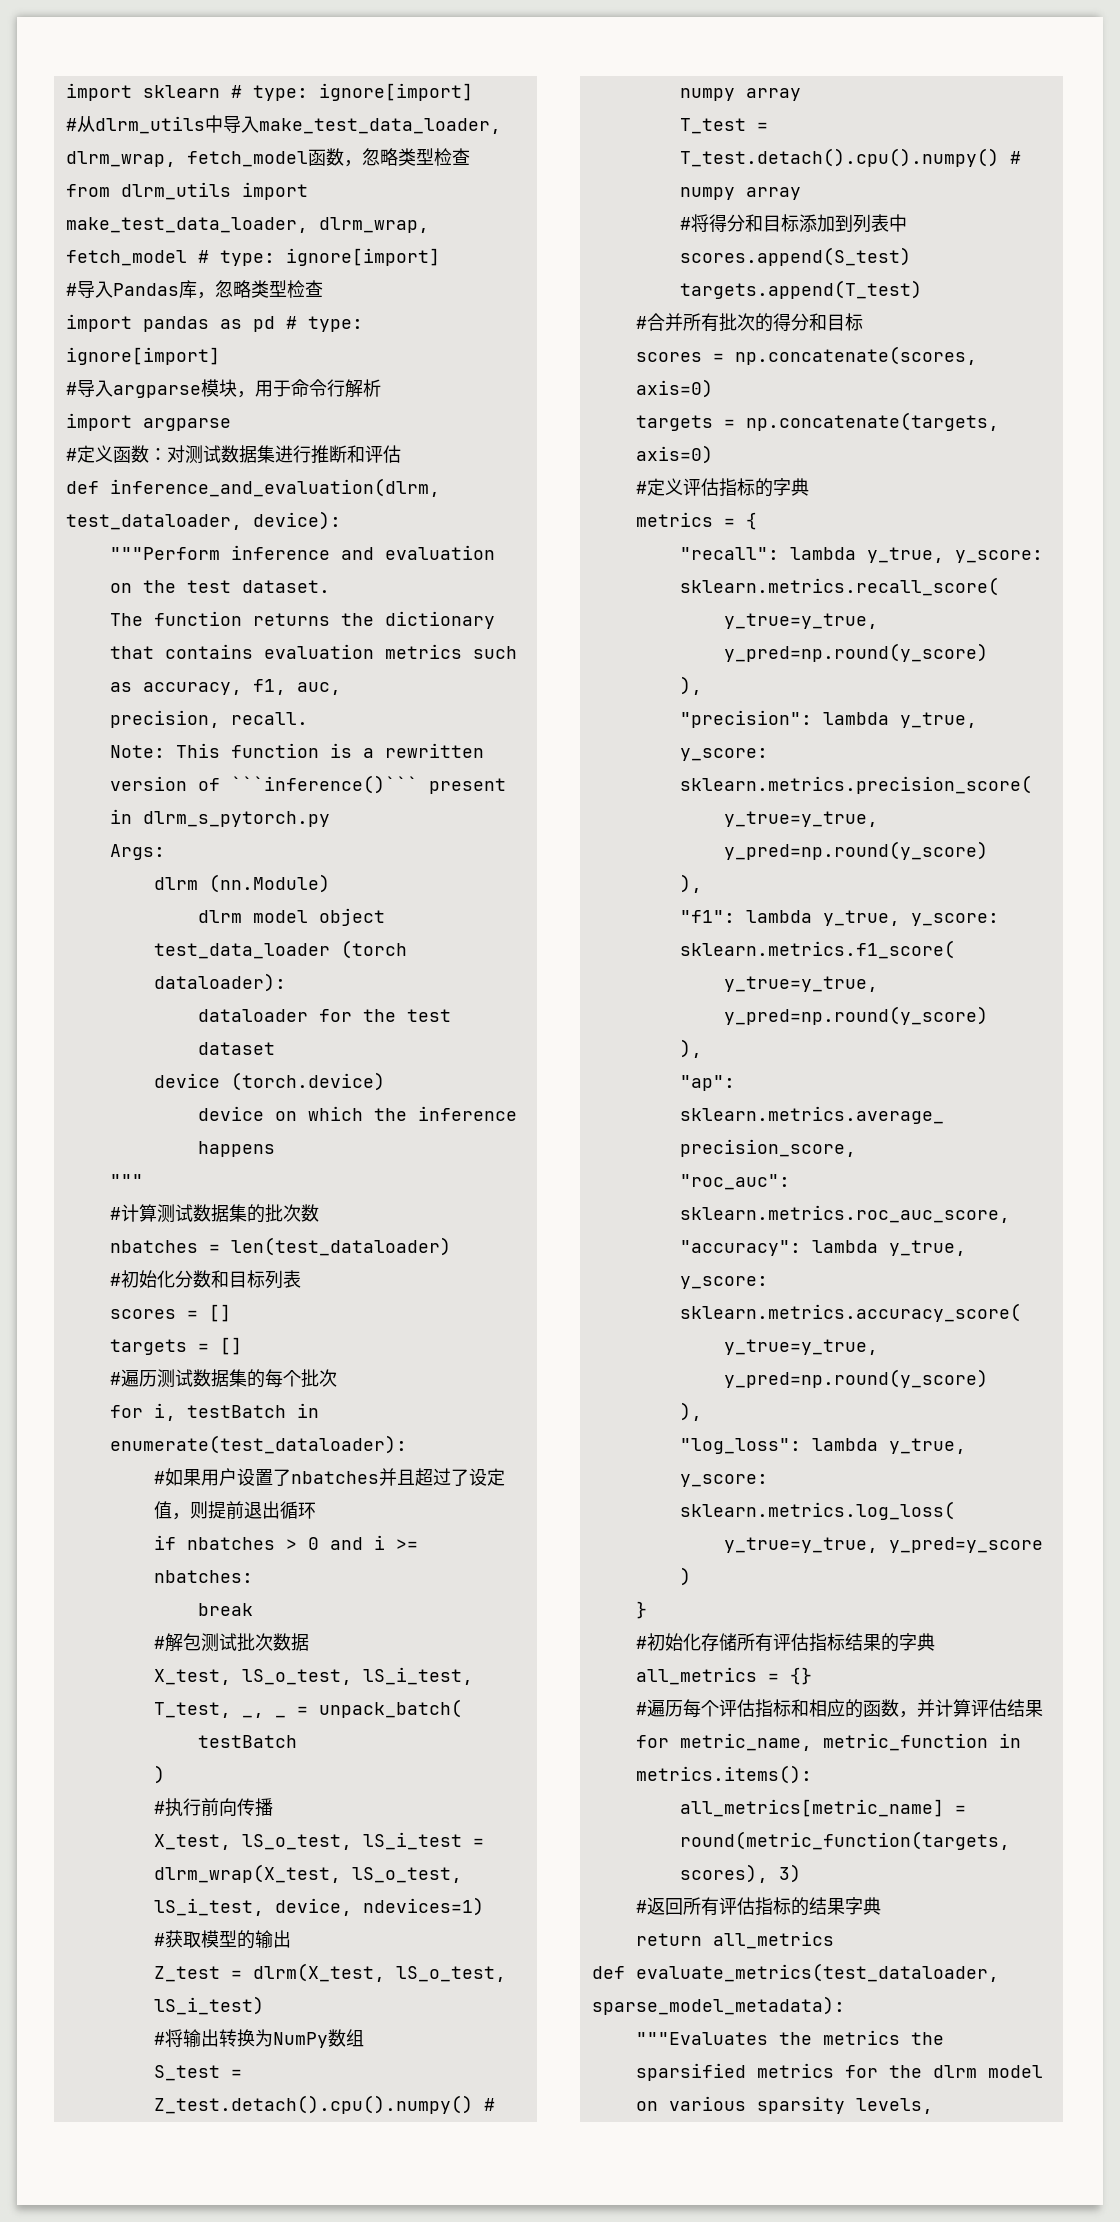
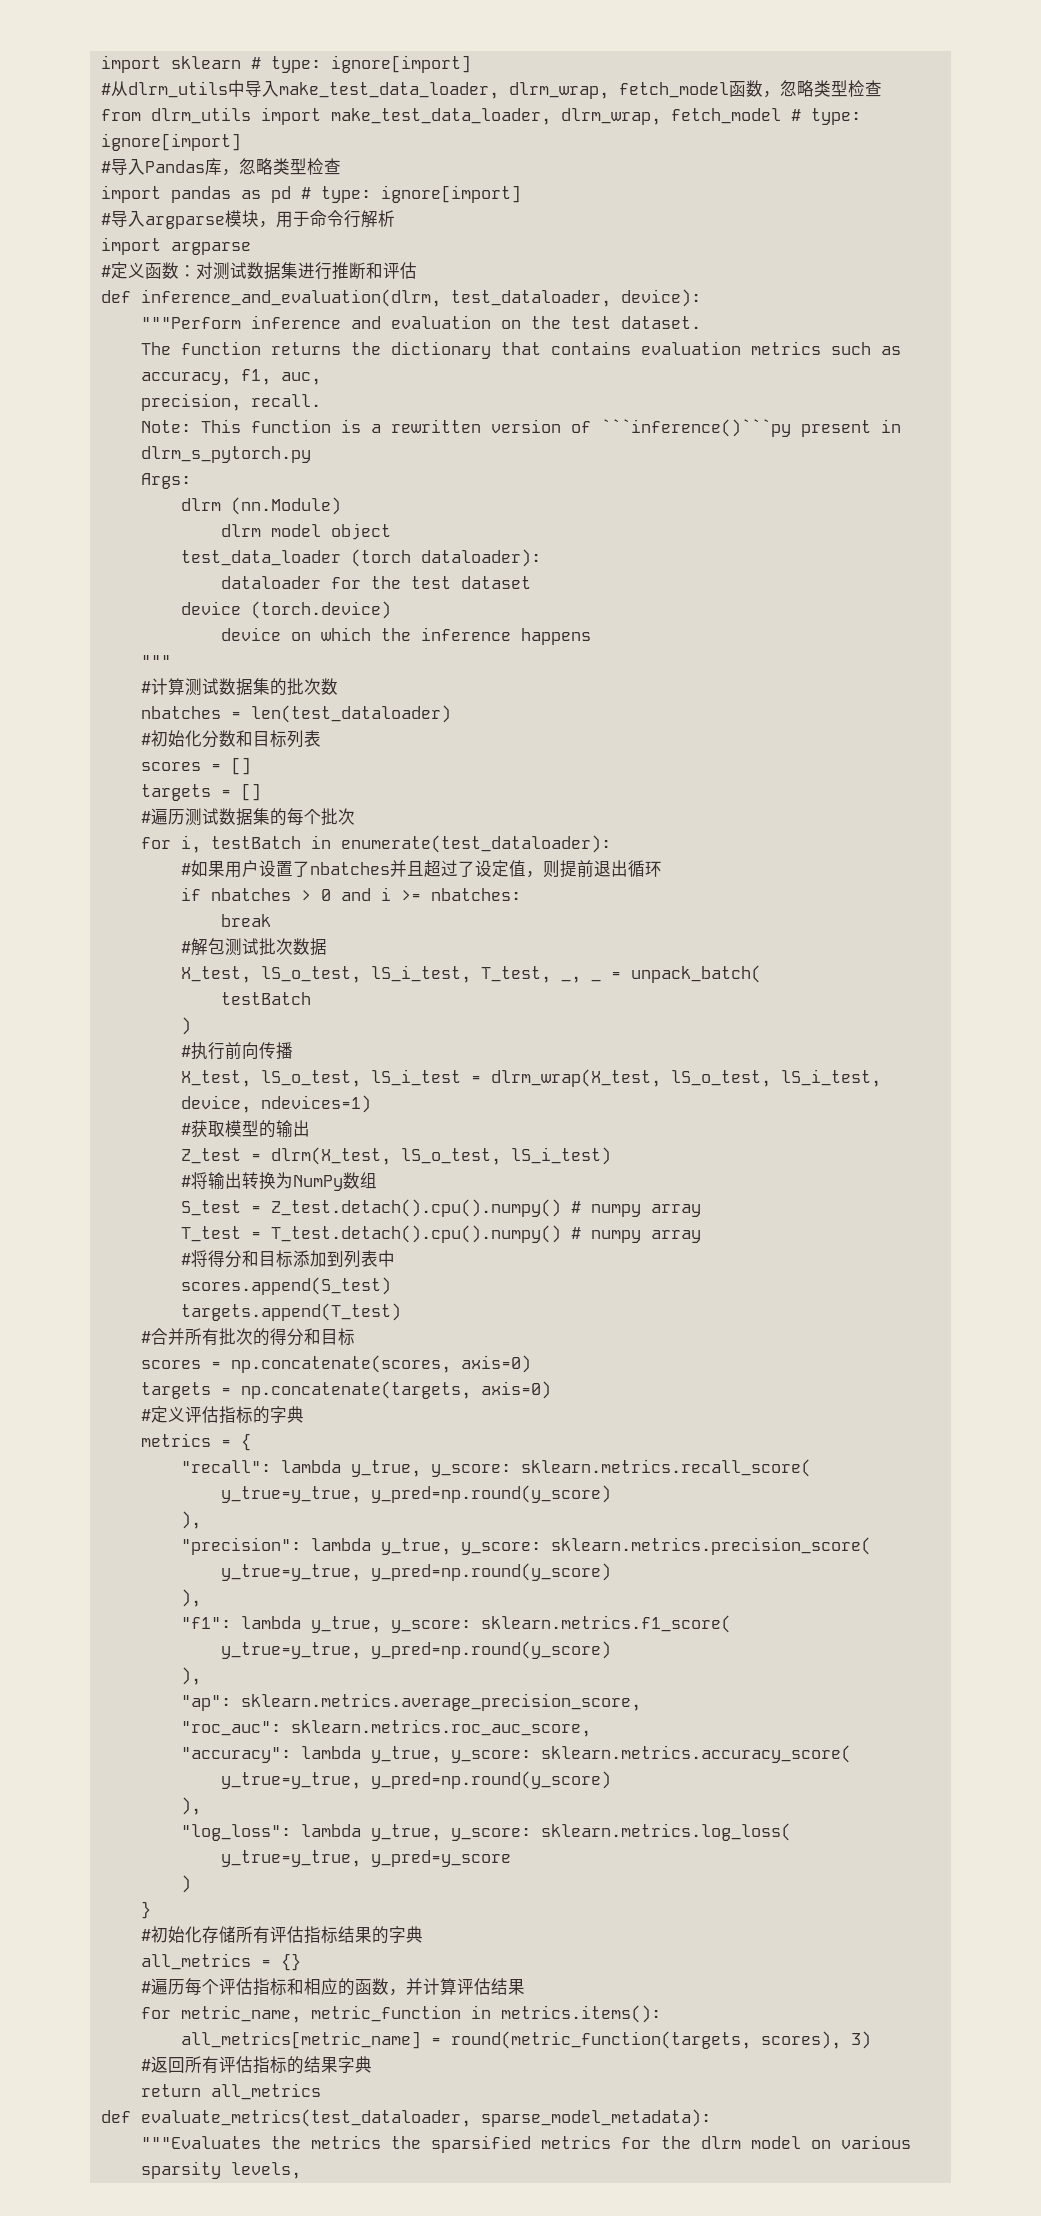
- Note: This function is a rewritten version of ```inference()``` present in dlrm_s_pytorch.py
+ Note: This function is a rewritten version of ```inference()```py present in dlrm_s_pytorch.py

